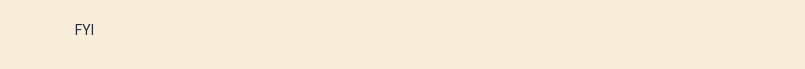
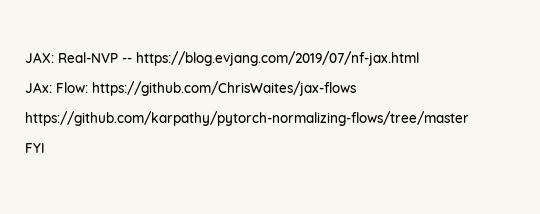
+ JAX: Real-NVP -- https://blog.evjang.com/2019/07/nf-jax.html
+ JAx: Flow: https://github.com/ChrisWaites/jax-flows
+ https://github.com/karpathy/pytorch-normalizing-flows/tree/master

